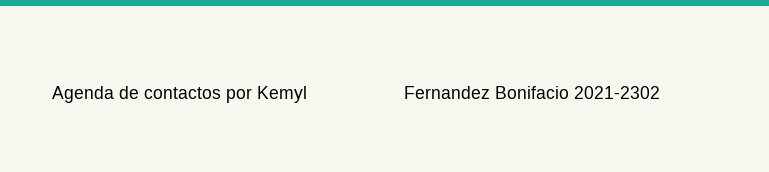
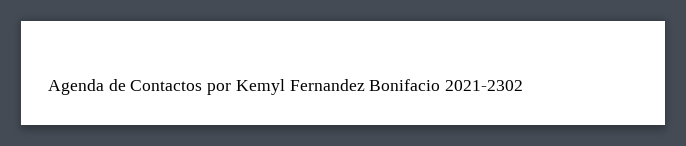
- Agenda de contactos por Kemyl Fernandez Bonifacio 2021-2302
+ Agenda de Contactos por Kemyl Fernandez Bonifacio 2021-2302

